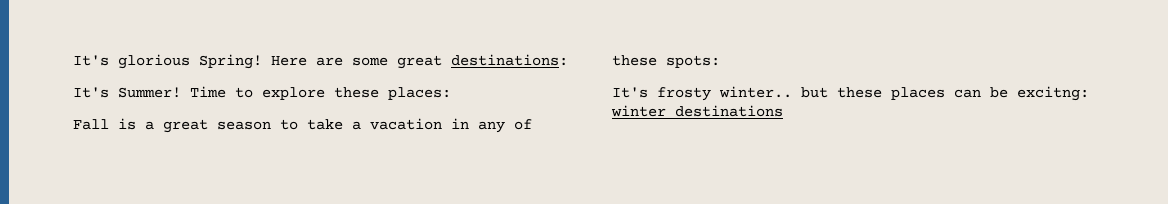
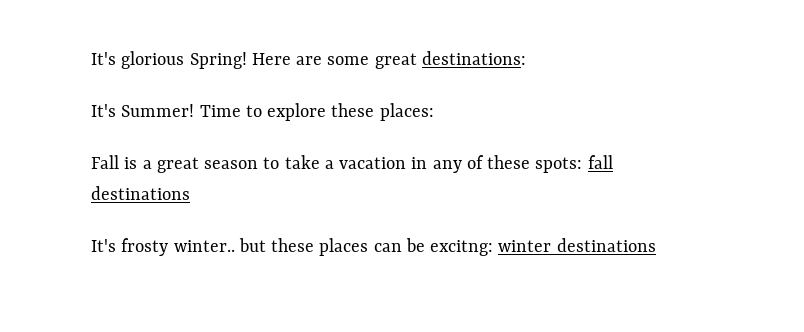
- Fall is a great season to take a vacation in any of these spots:
+ Fall is a great season to take a vacation in any of these spots: fall destinations

